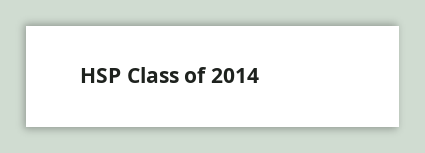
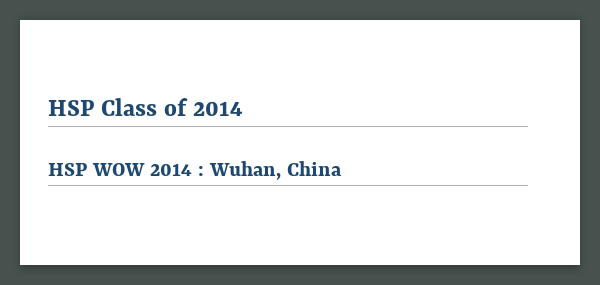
+ HSP WOW 2014 : Wuhan, China

